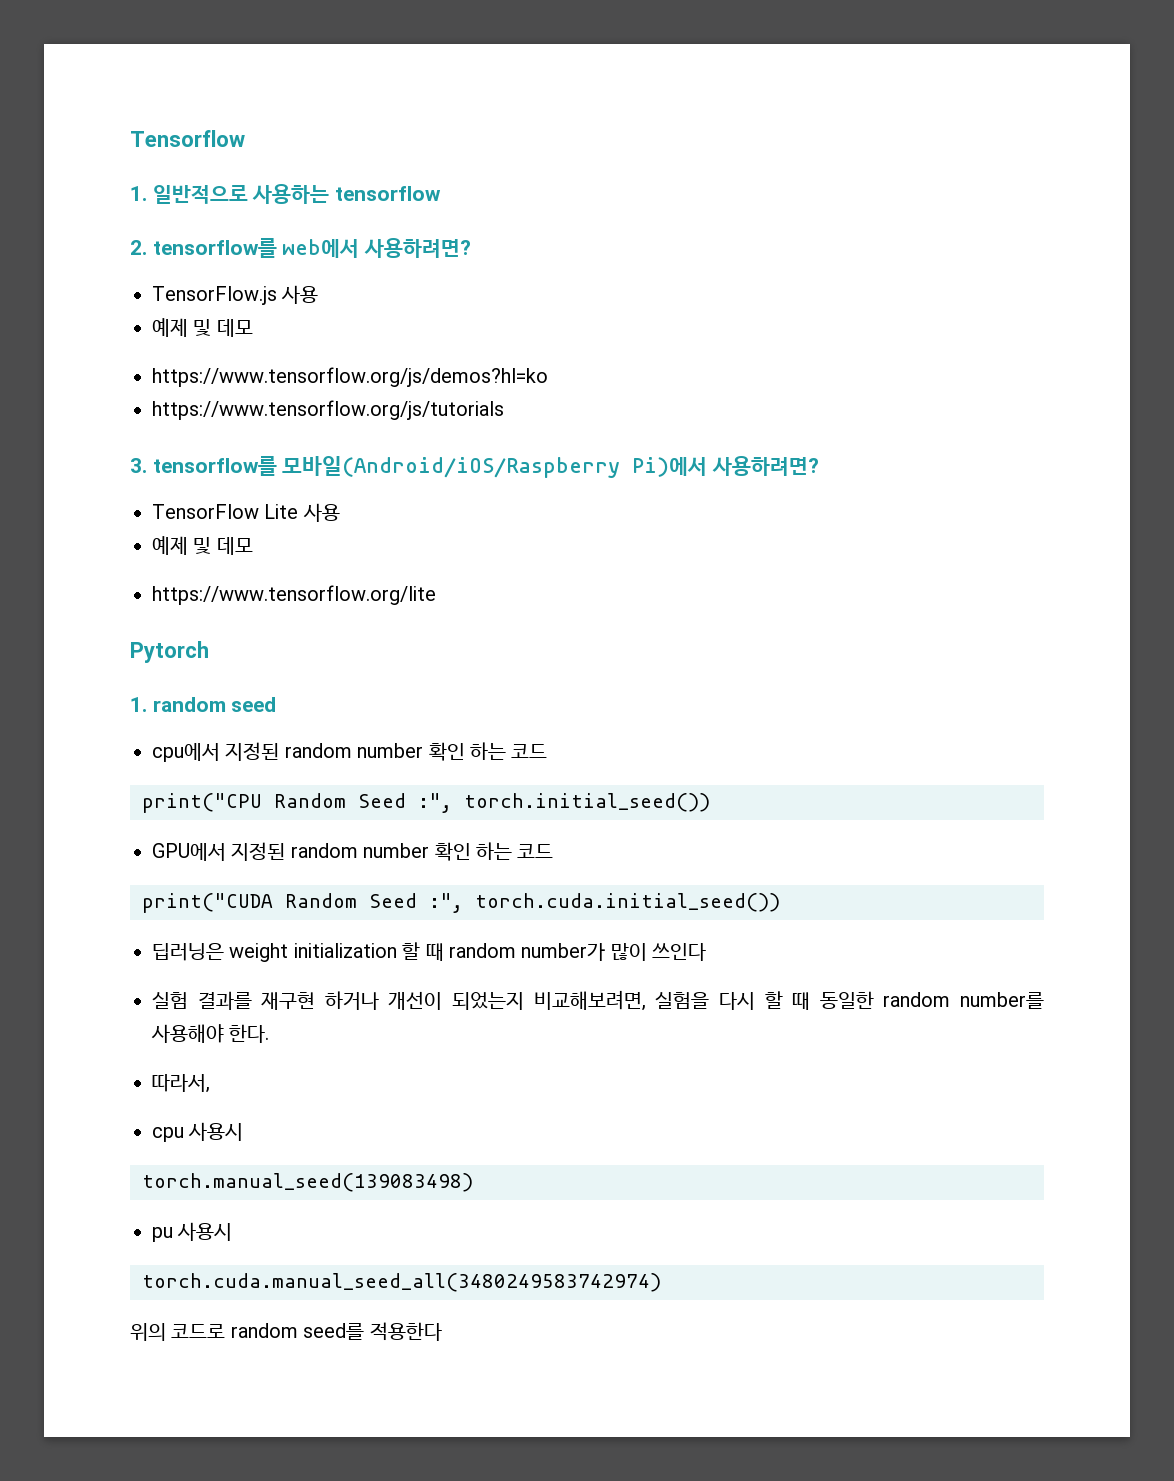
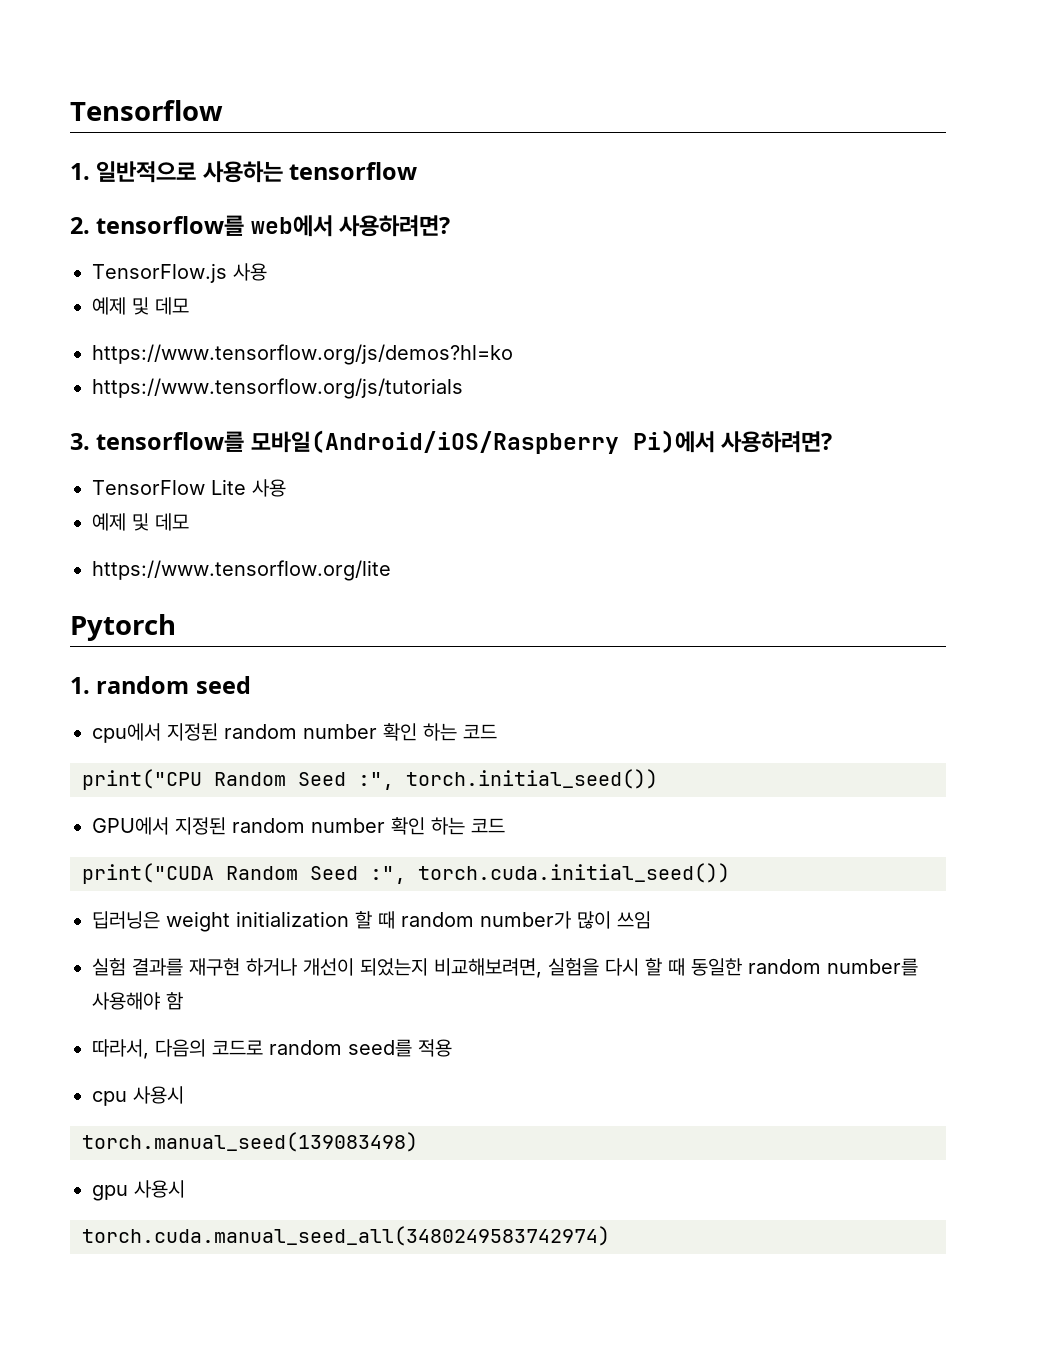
- 딥러닝은 weight initialization 할 때 random number가 많이 쓰인다
+ 딥러닝은 weight initialization 할 때 random number가 많이 쓰임
- 실험 결과를 재구현 하거나 개선이 되었는지 비교해보려면, 실험을 다시 할 때 동일한 random number를 사용해야 한다.
+ 실험 결과를 재구현 하거나 개선이 되었는지 비교해보려면, 실험을 다시 할 때 동일한 random number를 사용해야 함
- 따라서,
+ 따라서, 다음의 코드로 random seed를 적용
- pu 사용시
+ gpu 사용시
- 위의 코드로 random seed를 적용한다

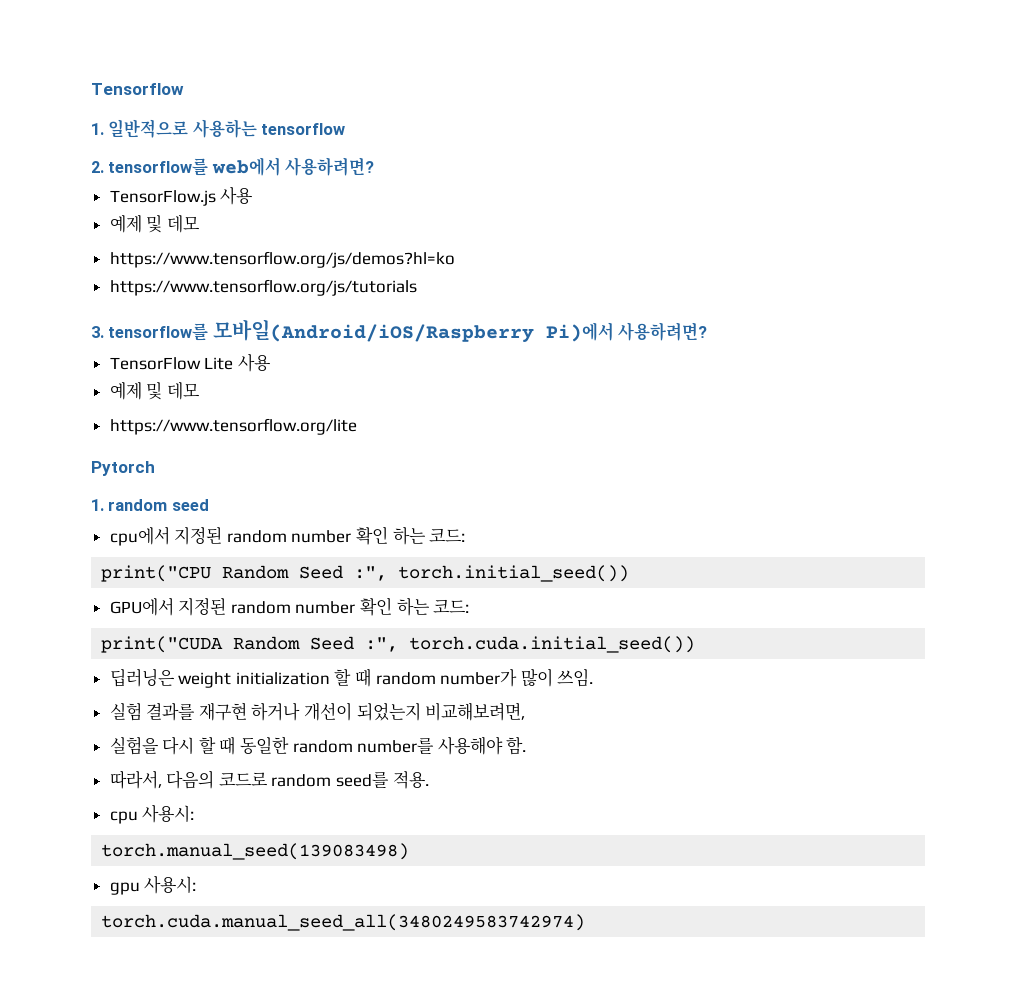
- cpu에서 지정된 random number 확인 하는 코드
+ cpu에서 지정된 random number 확인 하는 코드:
- GPU에서 지정된 random number 확인 하는 코드
+ GPU에서 지정된 random number 확인 하는 코드:
- 딥러닝은 weight initialization 할 때 random number가 많이 쓰임
+ 딥러닝은 weight initialization 할 때 random number가 많이 쓰임.
- 실험 결과를 재구현 하거나 개선이 되었는지 비교해보려면, 실험을 다시 할 때 동일한 random number를 사용해야 함
+ 실험 결과를 재구현 하거나 개선이 되었는지 비교해보려면,
+ 실험을 다시 할 때 동일한 random number를 사용해야 함.
- 따라서, 다음의 코드로 random seed를 적용
+ 따라서, 다음의 코드로 random seed를 적용.
- cpu 사용시
+ cpu 사용시:
- gpu 사용시
+ gpu 사용시:

